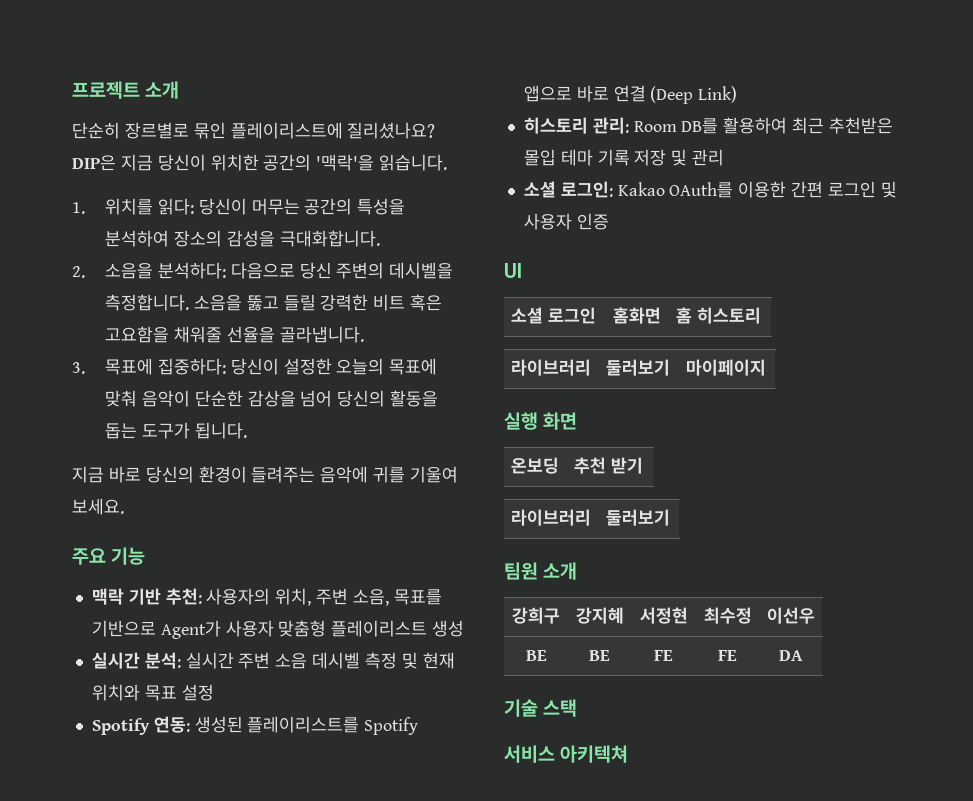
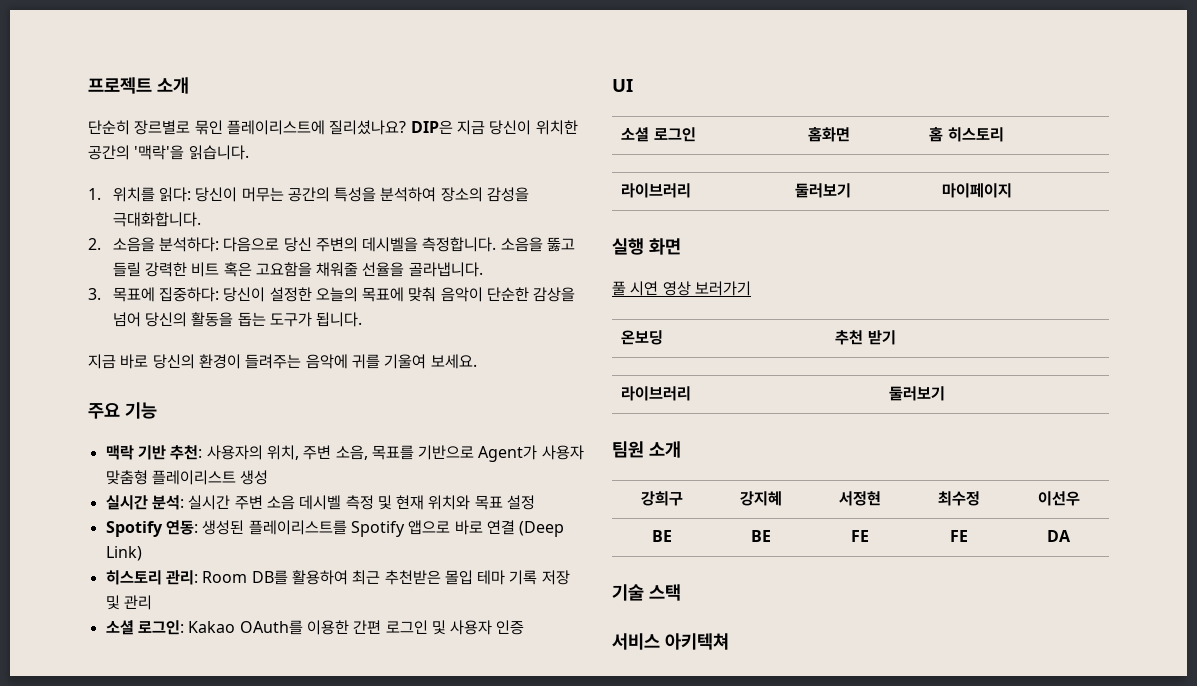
+ 풀 시연 영상 보러가기

